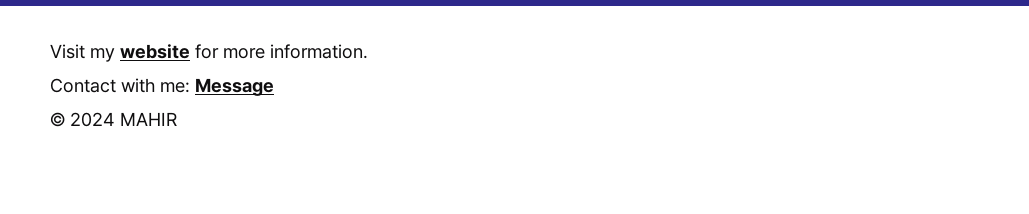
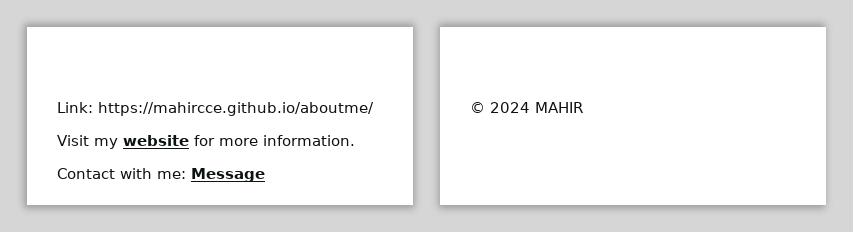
+ Link: https://mahircce.github.io/aboutme/

